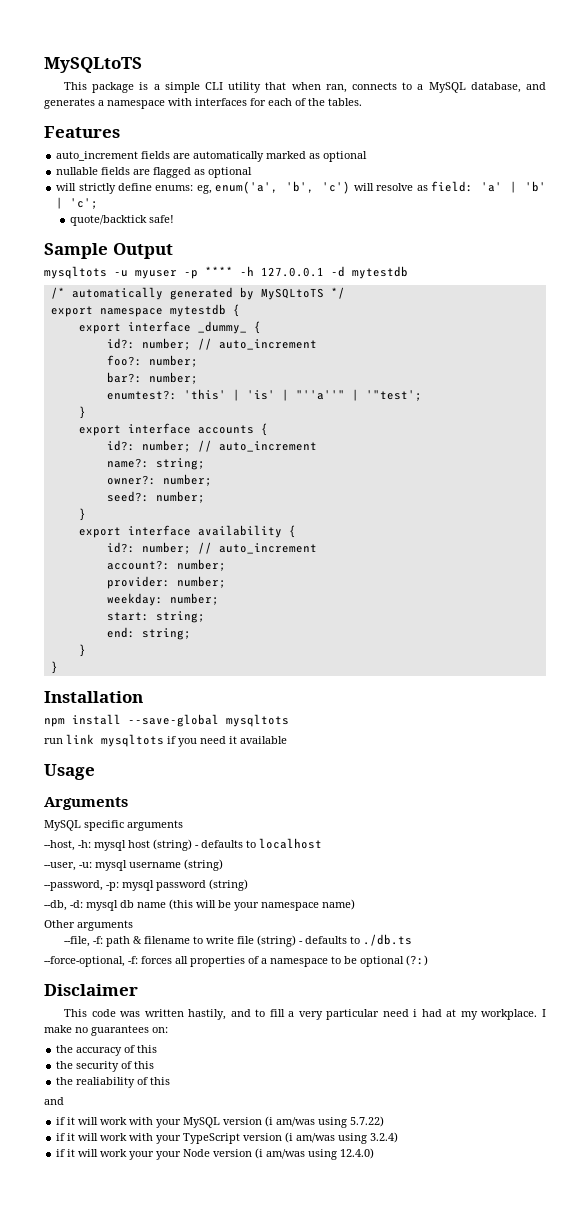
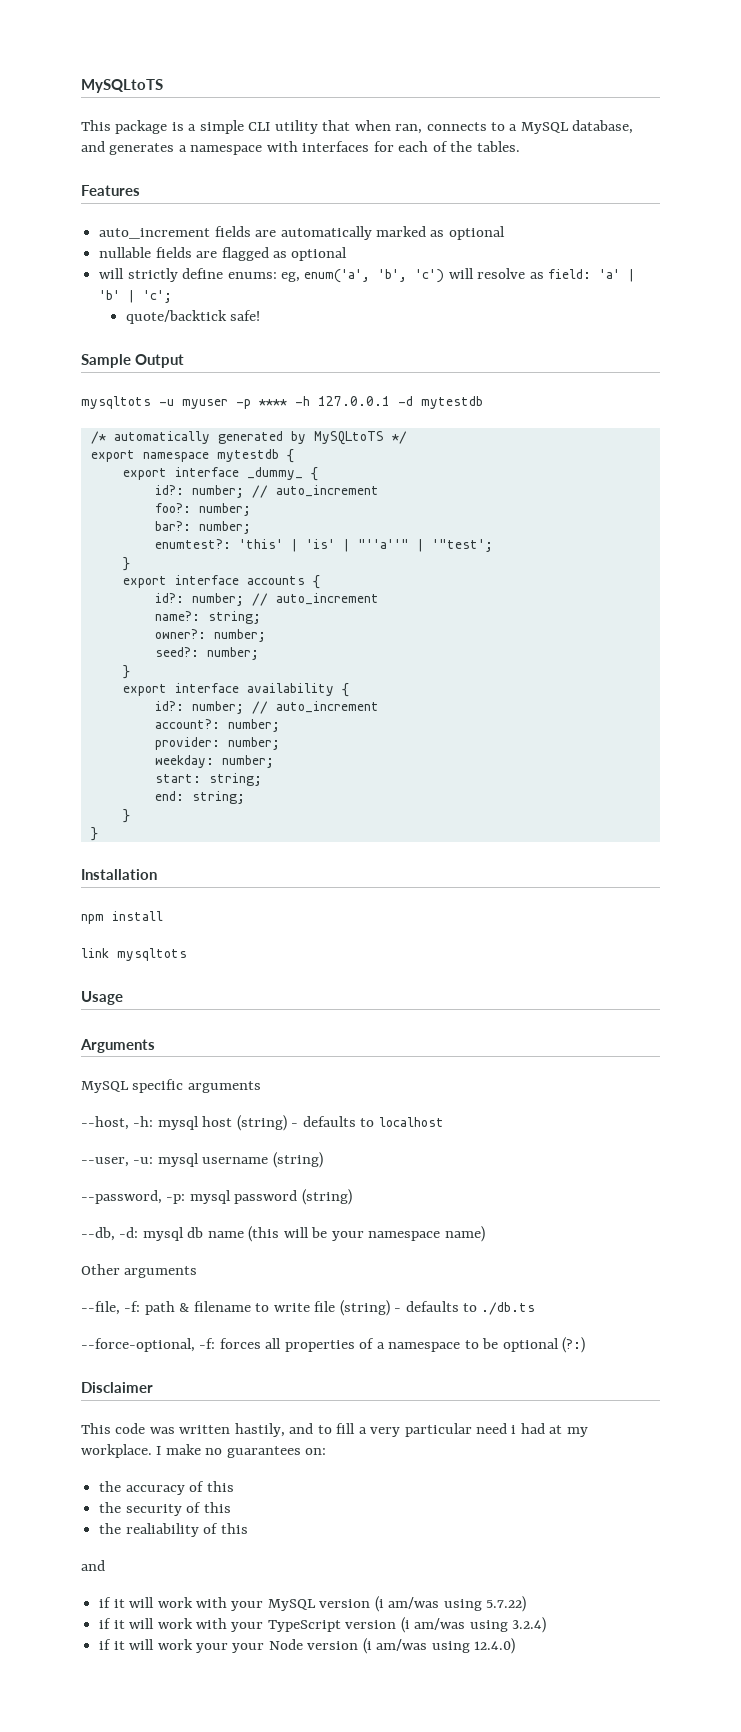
- npm install --save-global mysqltots
- run link mysqltots if you need it available
+ npm install
+ link mysqltots

